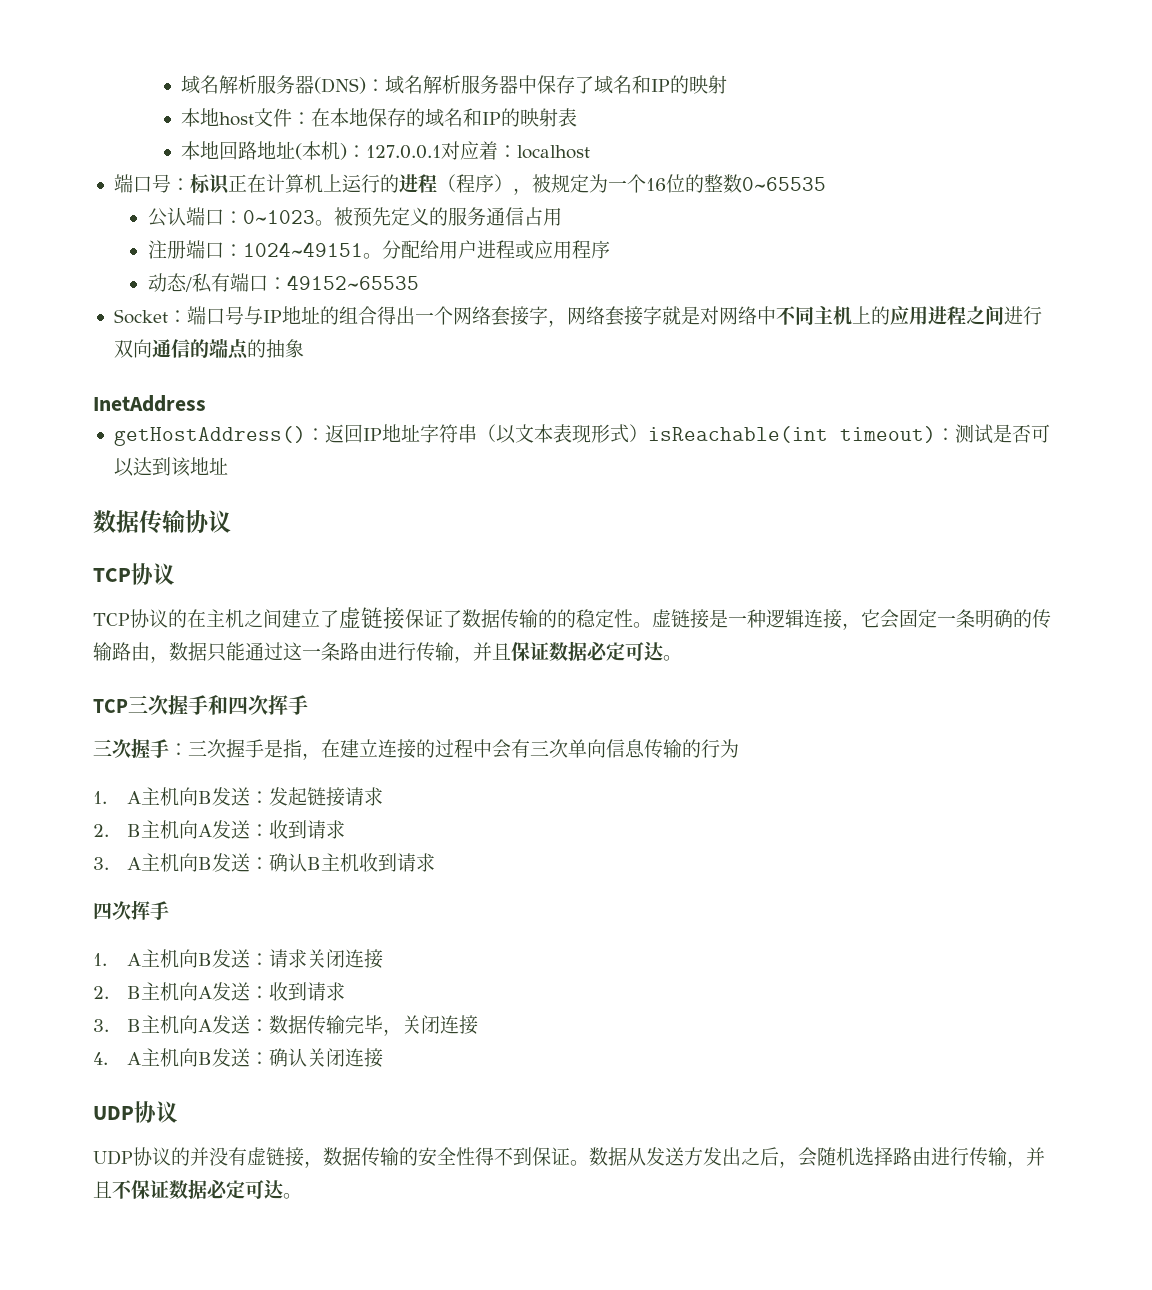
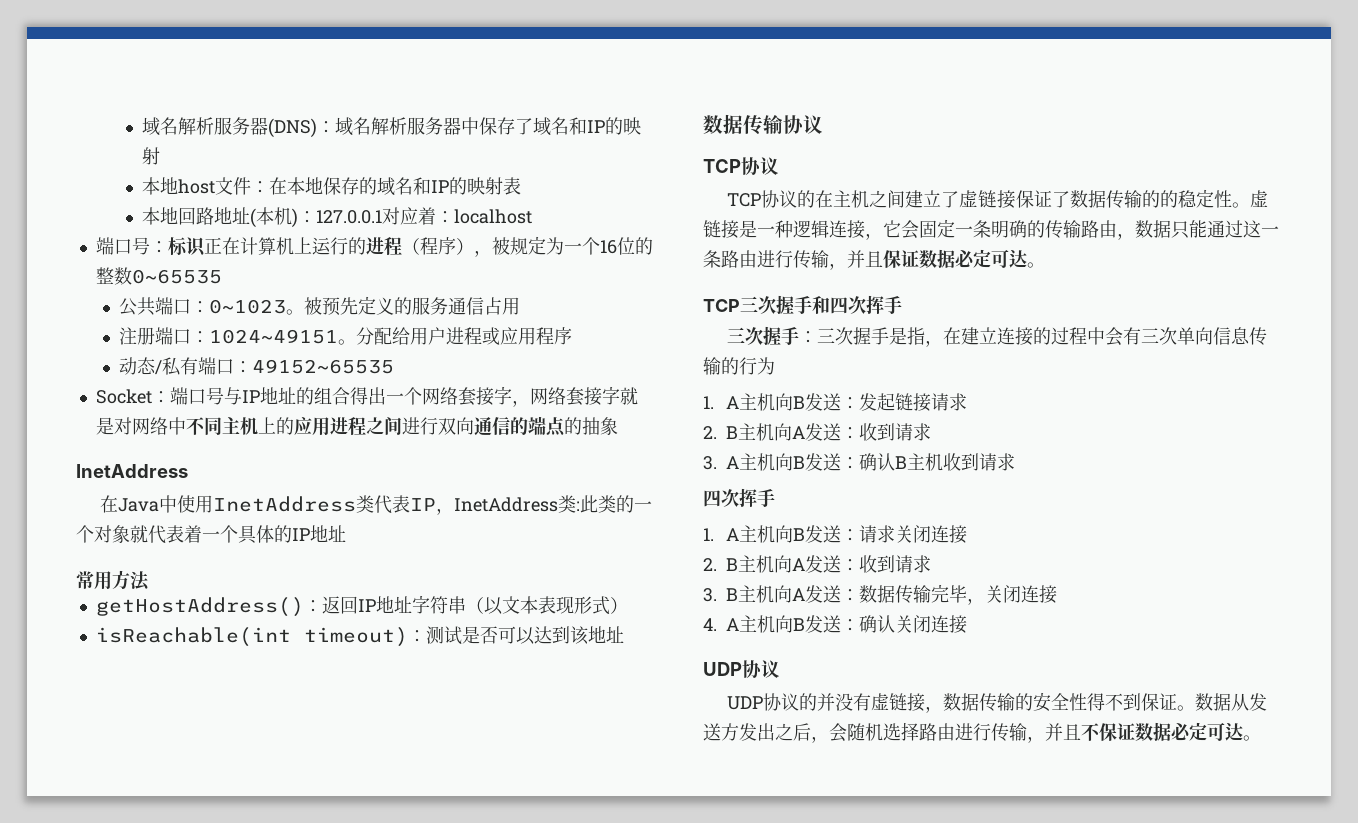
- 公认端口：0~1023。
+ 公共端口：0~1023。
+ 在Java中使用InetAddress类代表IP，InetAddress类:此类的一个对象就代表着一个具体的IP地址
+ 常用方法
- getHostAddress()：返回IP地址字符串（以文本表现形式）isReachable(int timeout)：测试是否可以达到该地址
+ getHostAddress()：返回IP地址字符串（以文本表现形式）
+ isReachable(int timeout)：测试是否可以达到该地址

